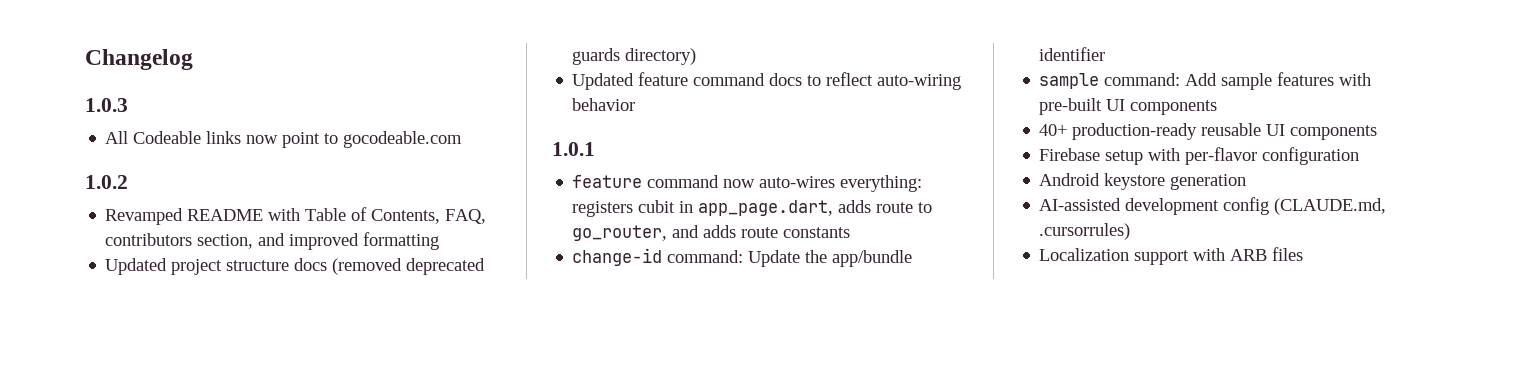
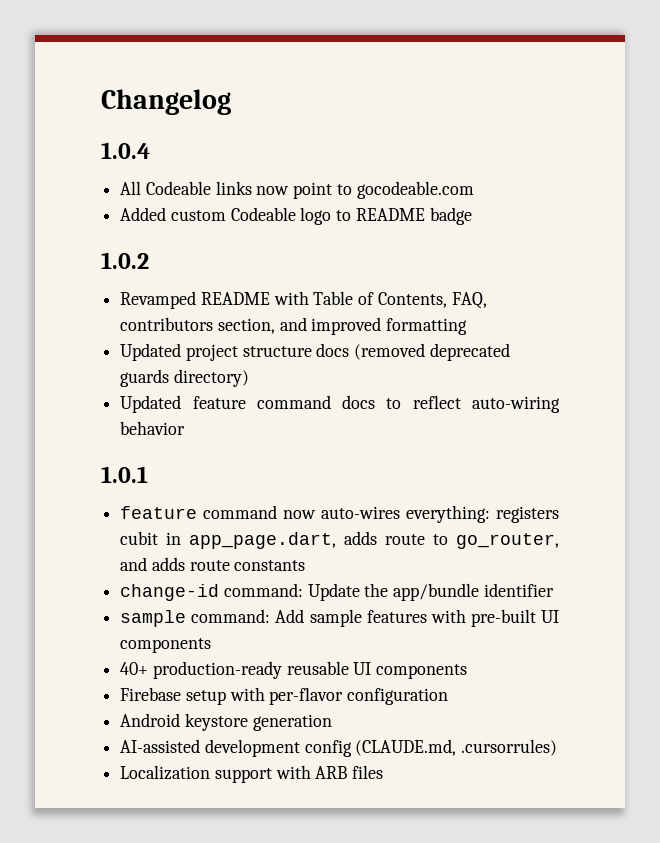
- 1.0.3
+ 1.0.4
+ Added custom Codeable logo to README badge

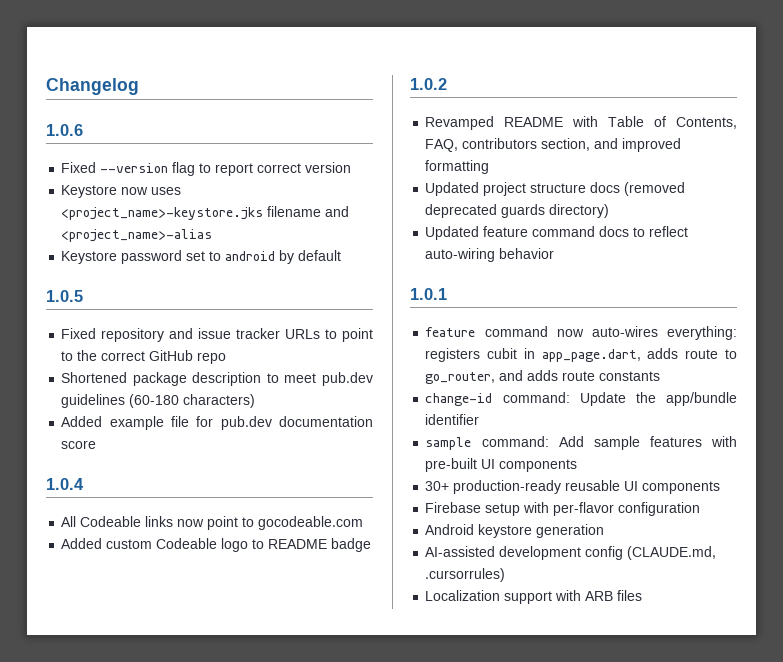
+ 1.0.6
+ Fixed --version flag to report correct version
+ Keystore now uses <project_name>-keystore.jks filename and <project_name>-alias
+ Keystore password set to android by default
+ 1.0.5
+ Fixed repository and issue tracker URLs to point to the correct GitHub repo
+ Shortened package description to meet pub.dev guidelines (60-180 characters)
+ Added example file for pub.dev documentation score
- 40+ production-ready reusable UI components
+ 30+ production-ready reusable UI components

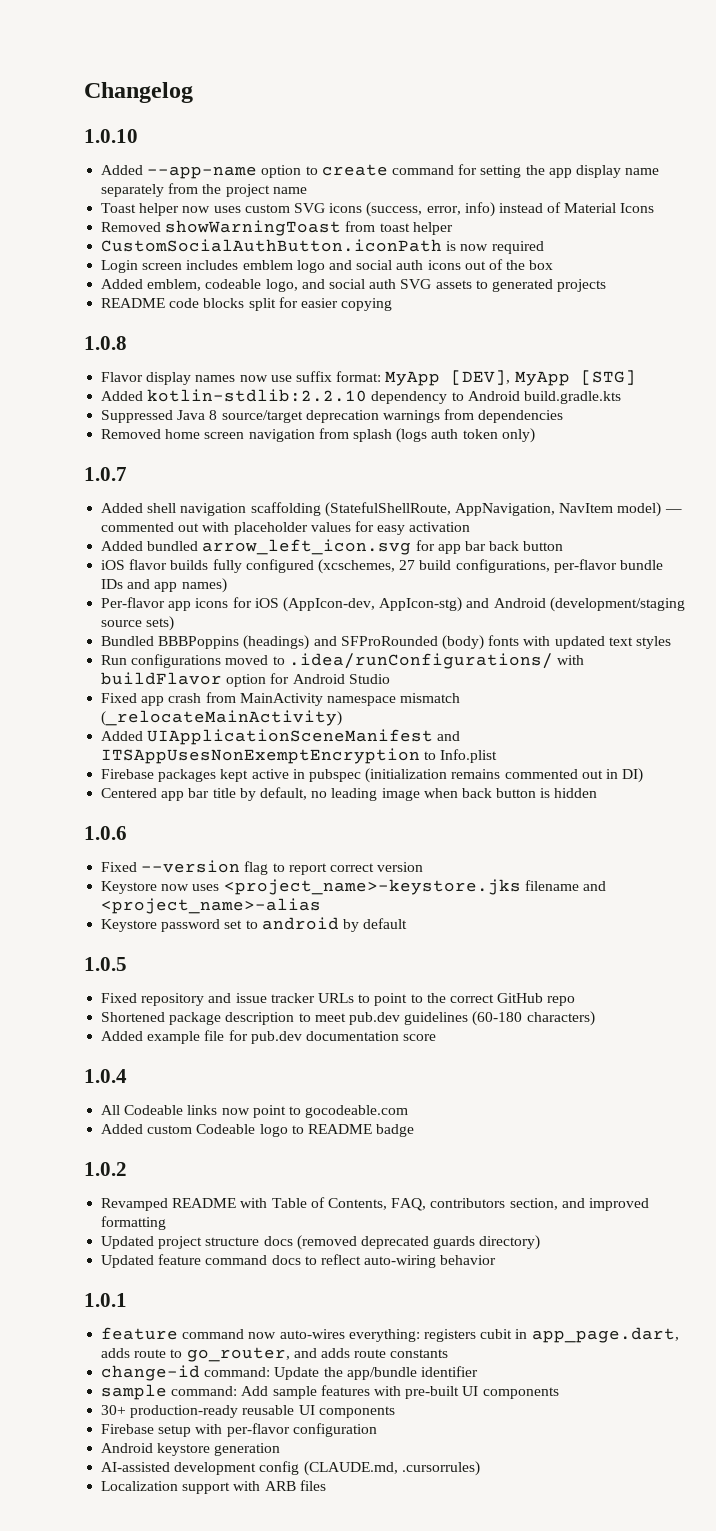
+ 1.0.10
+ Added --app-name option to create command for setting the app display name separately from the project name
+ Toast helper now uses custom SVG icons (success, error, info) instead of Material Icons
+ Removed showWarningToast from toast helper
+ CustomSocialAuthButton.iconPath is now required
+ Login screen includes emblem logo and social auth icons out of the box
+ Added emblem, codeable logo, and social auth SVG assets to generated projects
+ README code blocks split for easier copying
+ 1.0.8
+ Flavor display names now use suffix format: MyApp [DEV], MyApp [STG]
+ Added kotlin-stdlib:2.2.10 dependency to Android build.gradle.kts
+ Suppressed Java 8 source/target deprecation warnings from dependencies
+ Removed home screen navigation from splash (logs auth token only)
+ 1.0.7
+ Added shell navigation scaffolding (StatefulShellRoute, AppNavigation, NavItem model) — commented out with placeholder values for easy activation
+ Added bundled arrow_left_icon.svg for app bar back button
+ iOS flavor builds fully configured (xcschemes, 27 build configurations, per-flavor bundle IDs and app names)
+ Per-flavor app icons for iOS (AppIcon-dev, AppIcon-stg) and Android (development/staging source sets)
+ Bundled BBBPoppins (headings) and SFProRounded (body) fonts with updated text styles
+ Run configurations moved to .idea/runConfigurations/ with buildFlavor option for Android Studio
+ Fixed app crash from MainActivity namespace mismatch (_relocateMainActivity)
+ Added UIApplicationSceneManifest and ITSAppUsesNonExemptEncryption to Info.plist
+ Firebase packages kept active in pubspec (initialization remains commented out in DI)
+ Centered app bar title by default, no leading image when back button is hidden

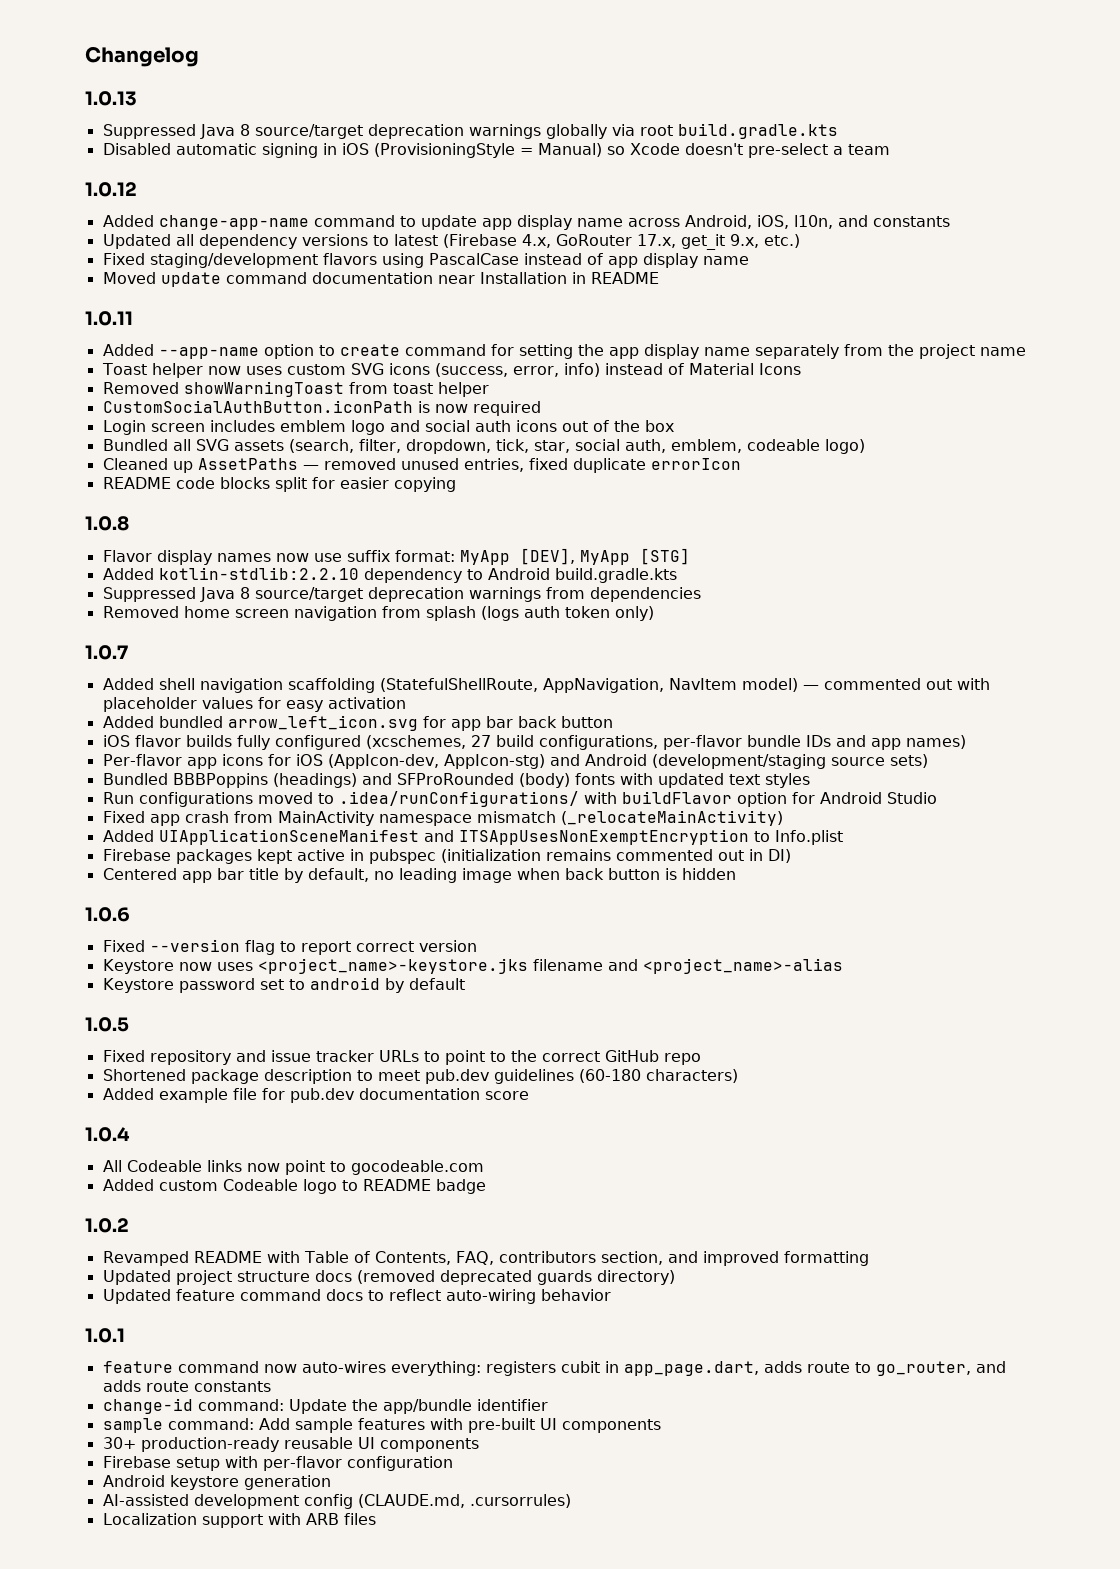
- 1.0.10
+ 1.0.13
+ Suppressed Java 8 source/target deprecation warnings globally via root build.gradle.kts
+ Disabled automatic signing in iOS (ProvisioningStyle = Manual) so Xcode doesn't pre-select a team
+ 1.0.12
+ Added change-app-name command to update app display name across Android, iOS, l10n, and constants
+ Updated all dependency versions to latest (Firebase 4.x, GoRouter 17.x, get_it 9.x, etc.)
+ Fixed staging/development flavors using PascalCase instead of app display name
+ Moved update command documentation near Installation in README
+ 1.0.11
- Added emblem, codeable logo, and social auth SVG assets to generated projects
+ Bundled all SVG assets (search, filter, dropdown, tick, star, social auth, emblem, codeable logo)
+ Cleaned up AssetPaths — removed unused entries, fixed duplicate errorIcon

